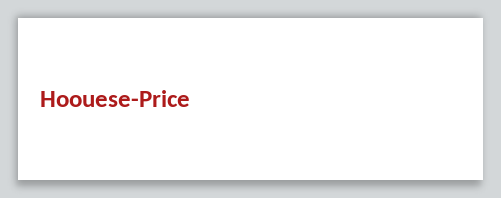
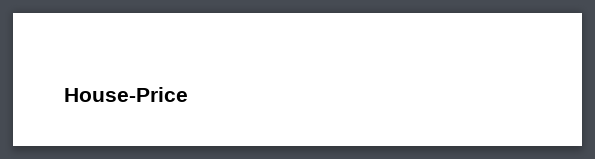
- Hoouese-Price
+ House-Price

